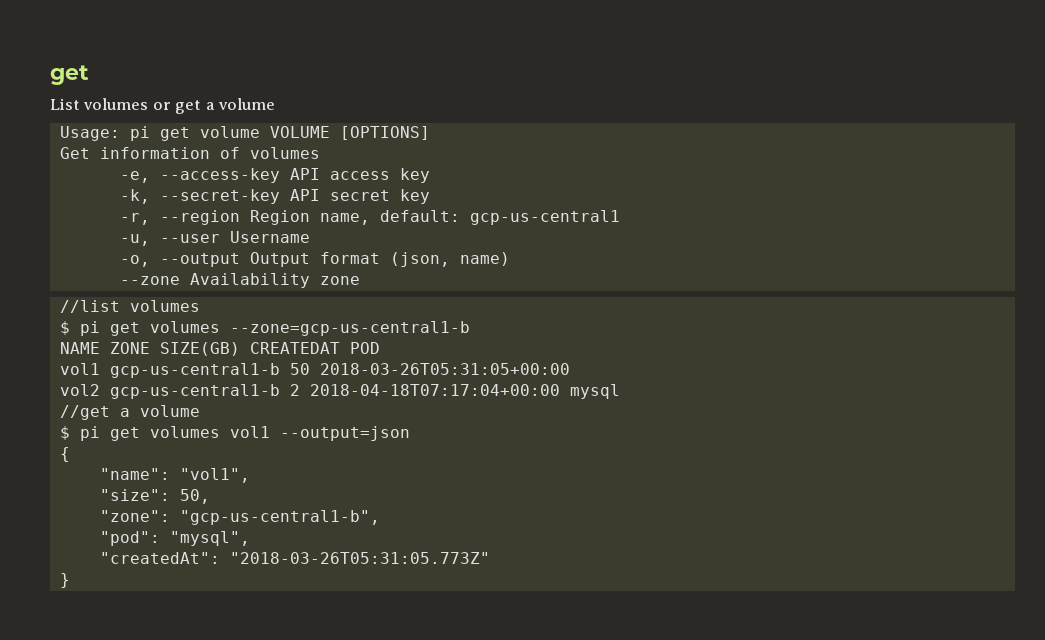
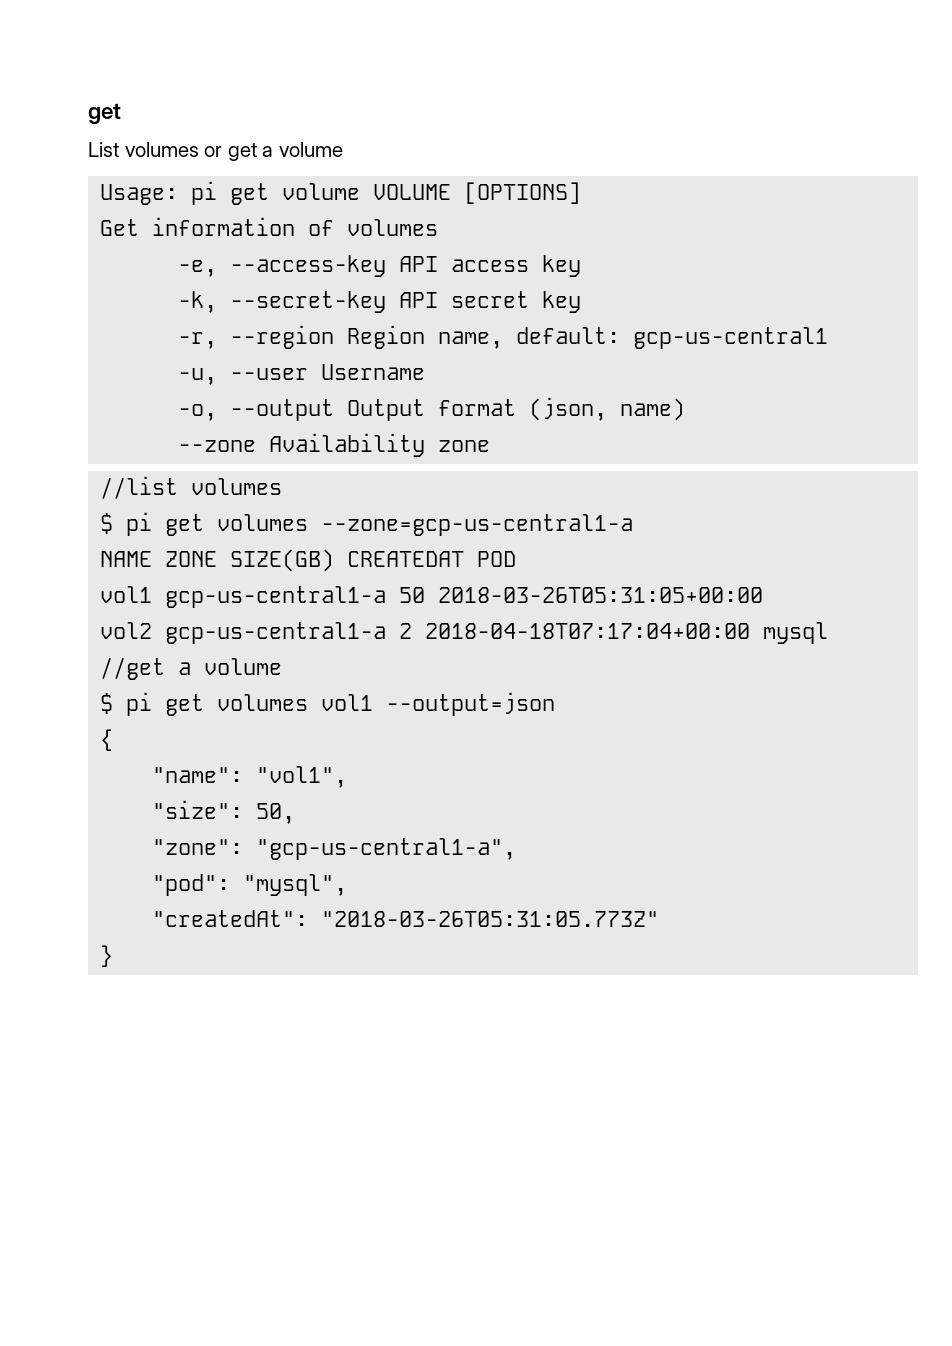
- $ pi get volumes --zone=gcp-us-central1-b
+ $ pi get volumes --zone=gcp-us-central1-a
- vol1 gcp-us-central1-b 50 2018-03-26T05:31:05+00:00
+ vol1 gcp-us-central1-a 50 2018-03-26T05:31:05+00:00
- vol2 gcp-us-central1-b 2 2018-04-18T07:17:04+00:00 mysql
+ vol2 gcp-us-central1-a 2 2018-04-18T07:17:04+00:00 mysql
- "zone": "gcp-us-central1-b",
+ "zone": "gcp-us-central1-a",

